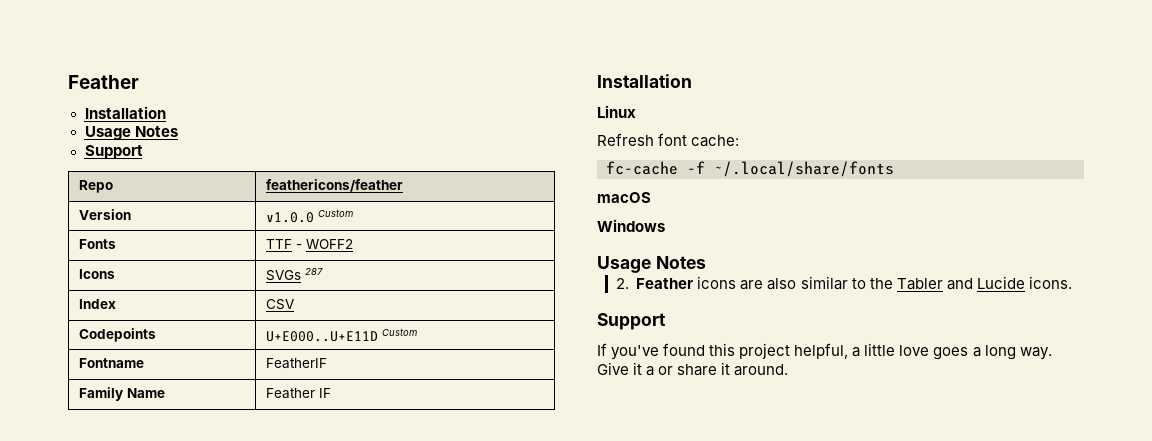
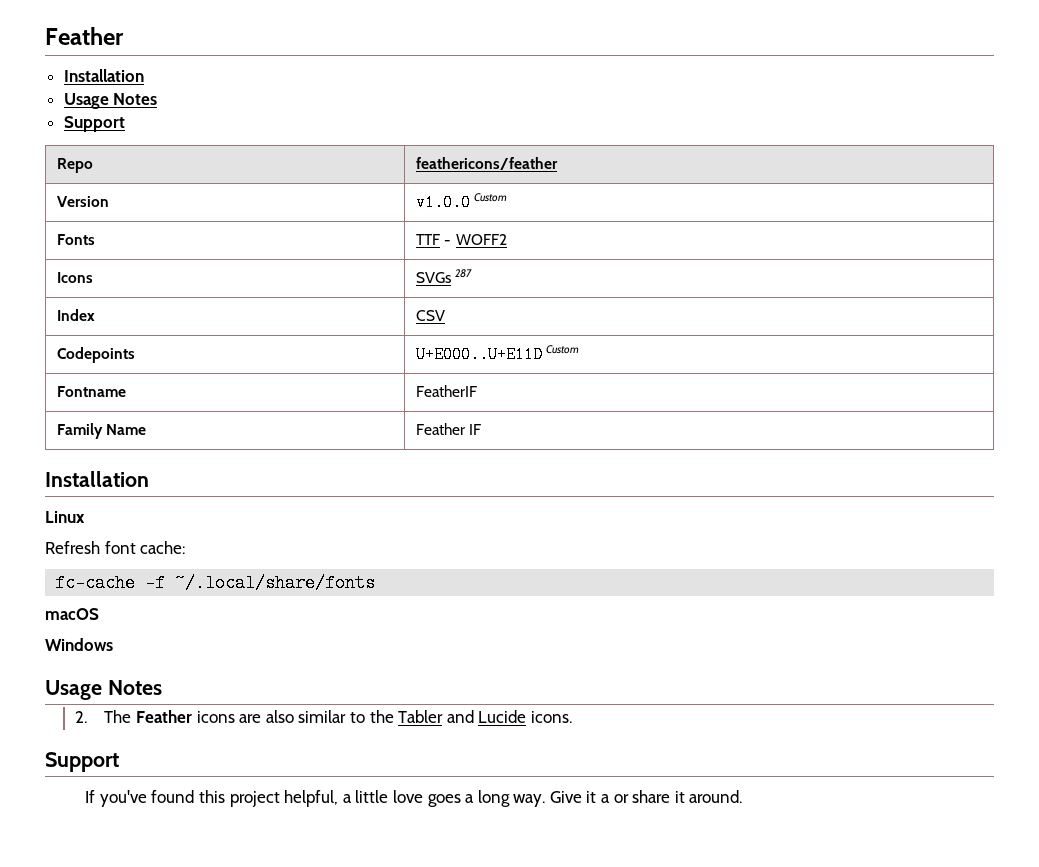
- 2. Feather icons are also similar to the Tabler and Lucide icons.
+ 2. The Feather icons are also similar to the Tabler and Lucide icons.

